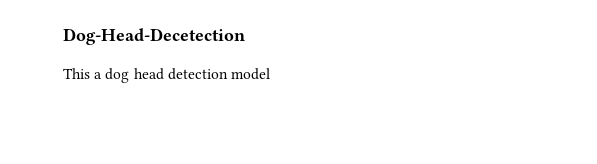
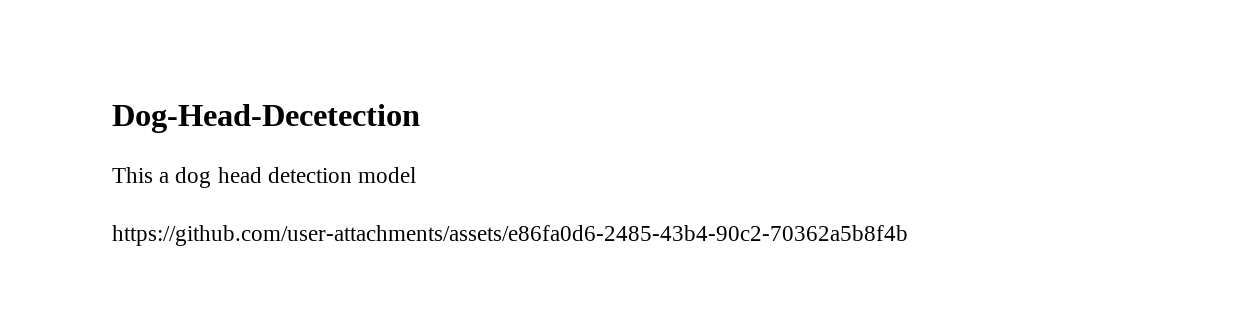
+ https://github.com/user-attachments/assets/e86fa0d6-2485-43b4-90c2-70362a5b8f4b

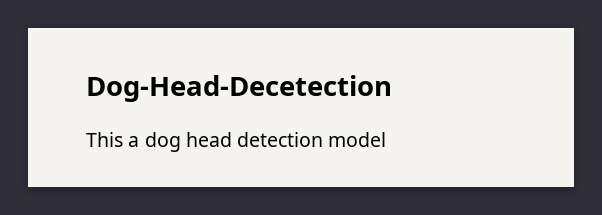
- https://github.com/user-attachments/assets/e86fa0d6-2485-43b4-90c2-70362a5b8f4b

